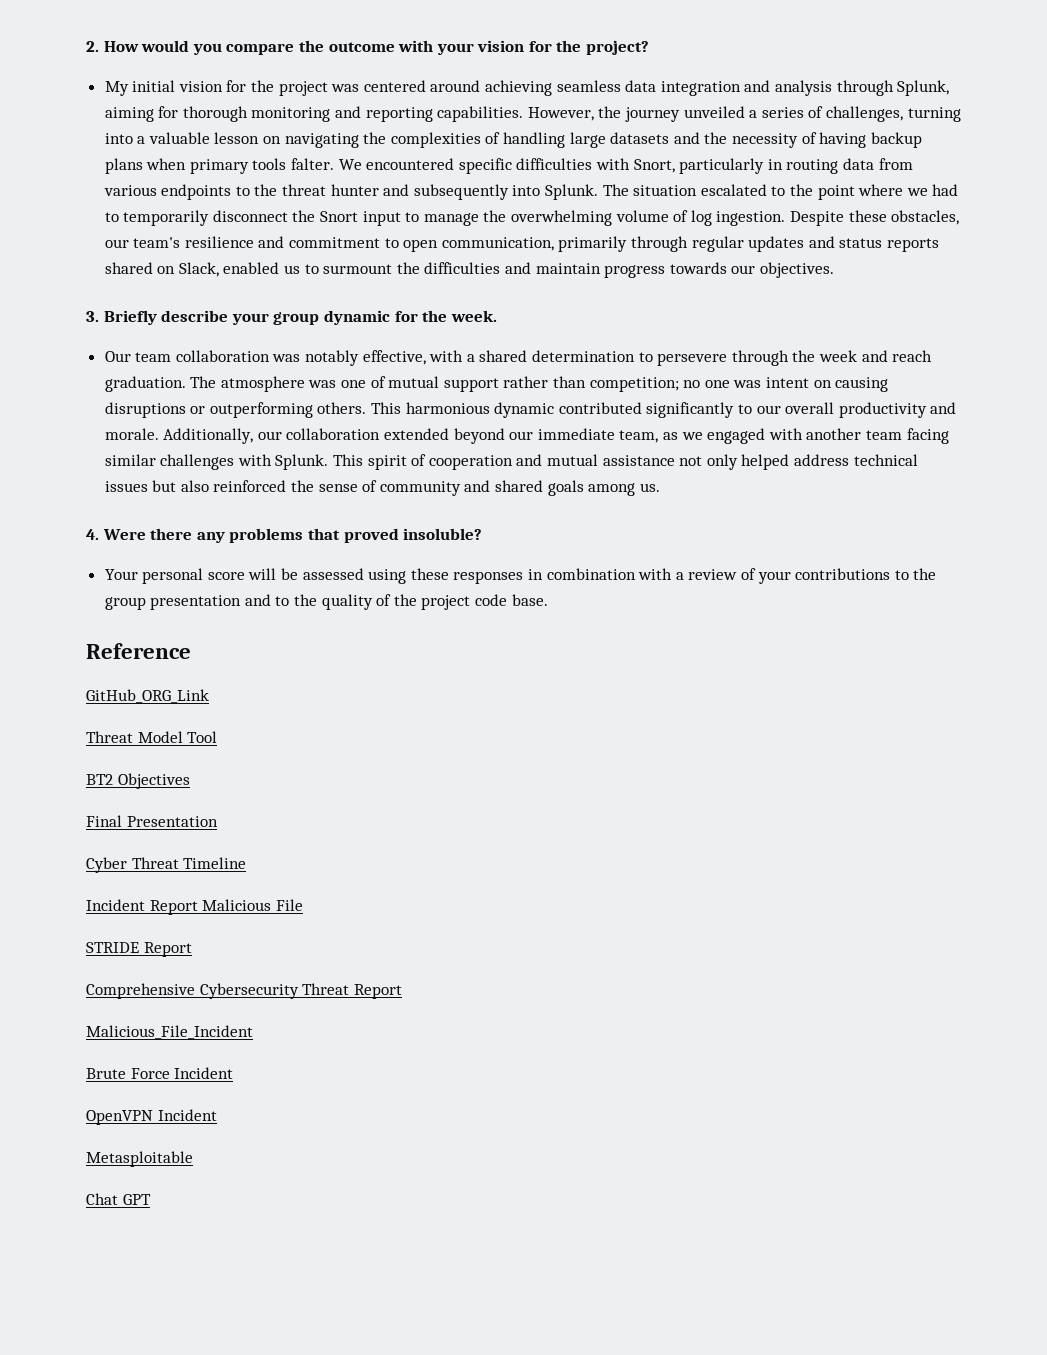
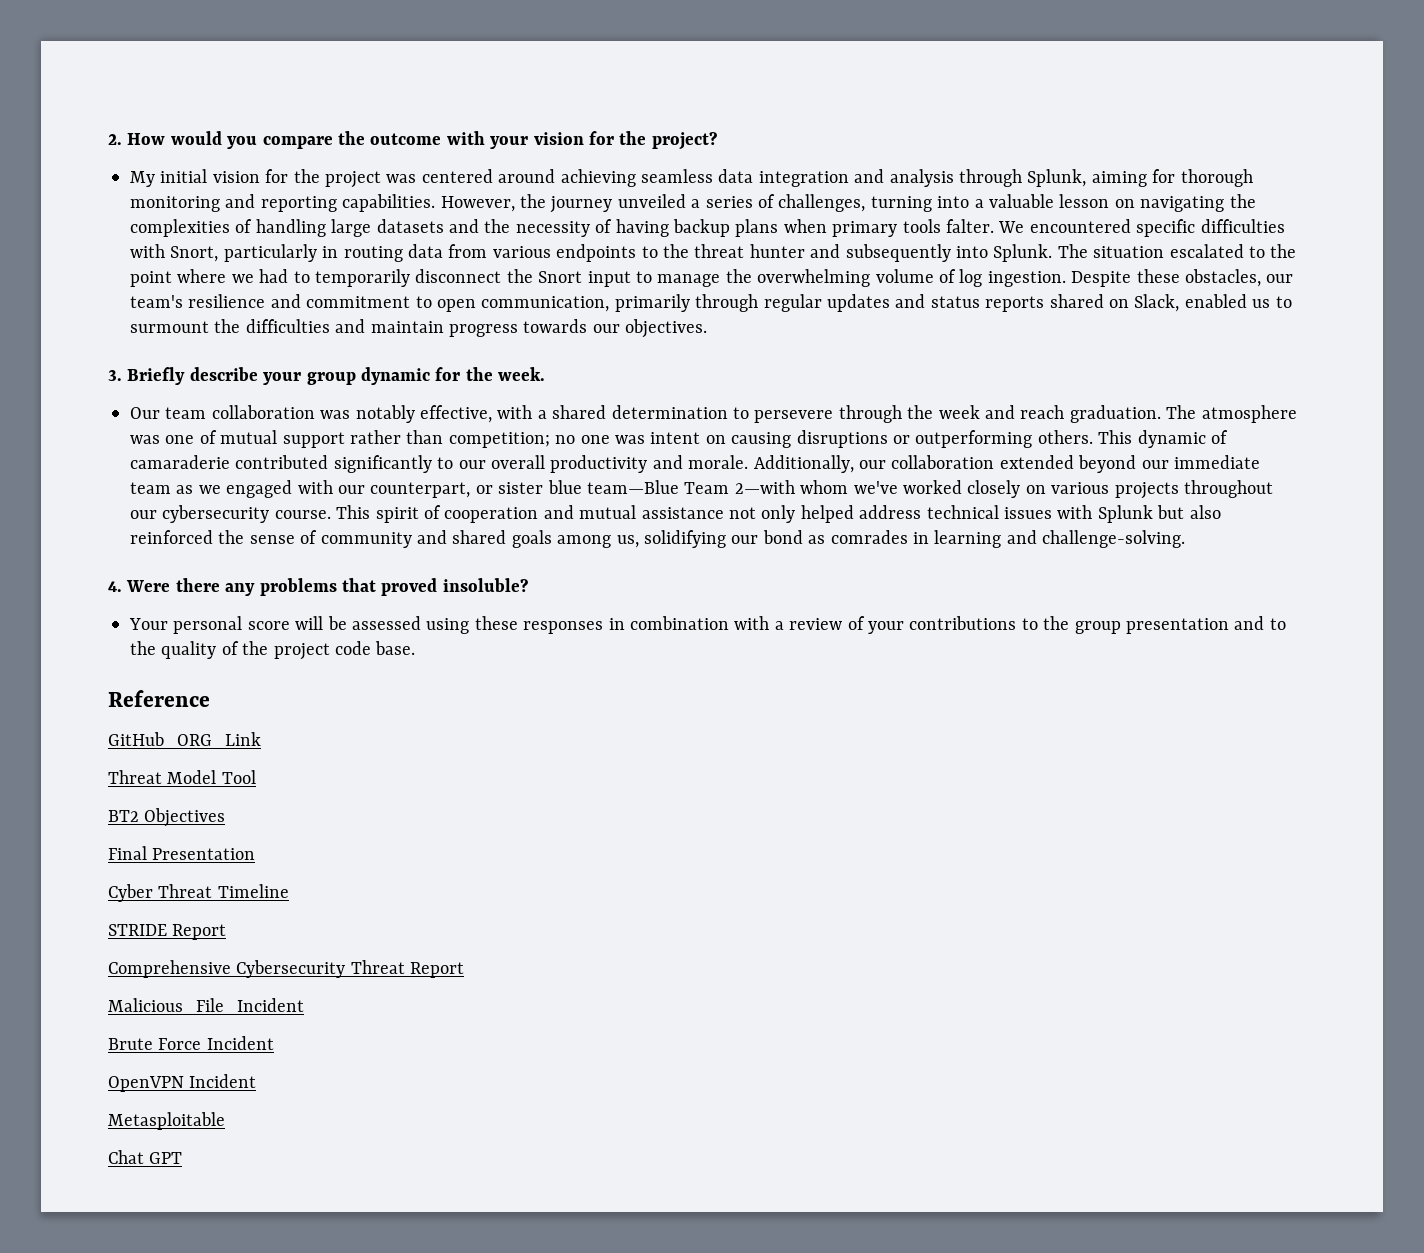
- This harmonious dynamic contributed significantly to our overall productivity and morale.
+ This dynamic of camaraderie contributed significantly to our overall productivity and morale.
- Additionally, our collaboration extended beyond our immediate team, as we engaged with another team facing similar challenges with Splunk.
+ Additionally, our collaboration extended beyond our immediate team as we engaged with our counterpart, or sister blue team—Blue Team 2—with whom we've worked closely on various projects throughout our cybersecurity course.
- This spirit of cooperation and mutual assistance not only helped address technical issues but also reinforced the sense of community and shared goals among us.
+ This spirit of cooperation and mutual assistance not only helped address technical issues with Splunk but also reinforced the sense of community and shared goals among us, solidifying our bond as comrades in learning and challenge-solving.
- Incident Report Malicious File

